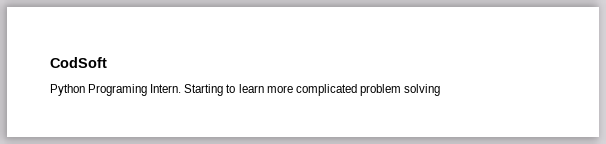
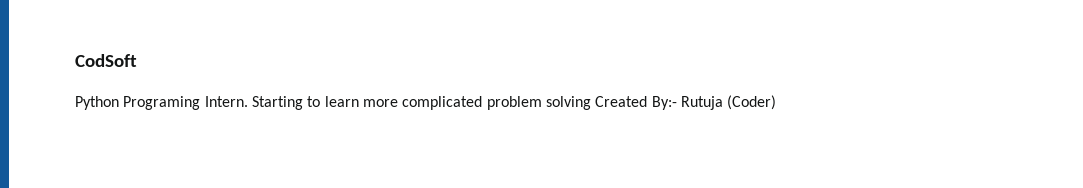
- Starting to learn more complicated problem solving
+ Starting to learn more complicated problem solving Created By:- Rutuja (Coder)

